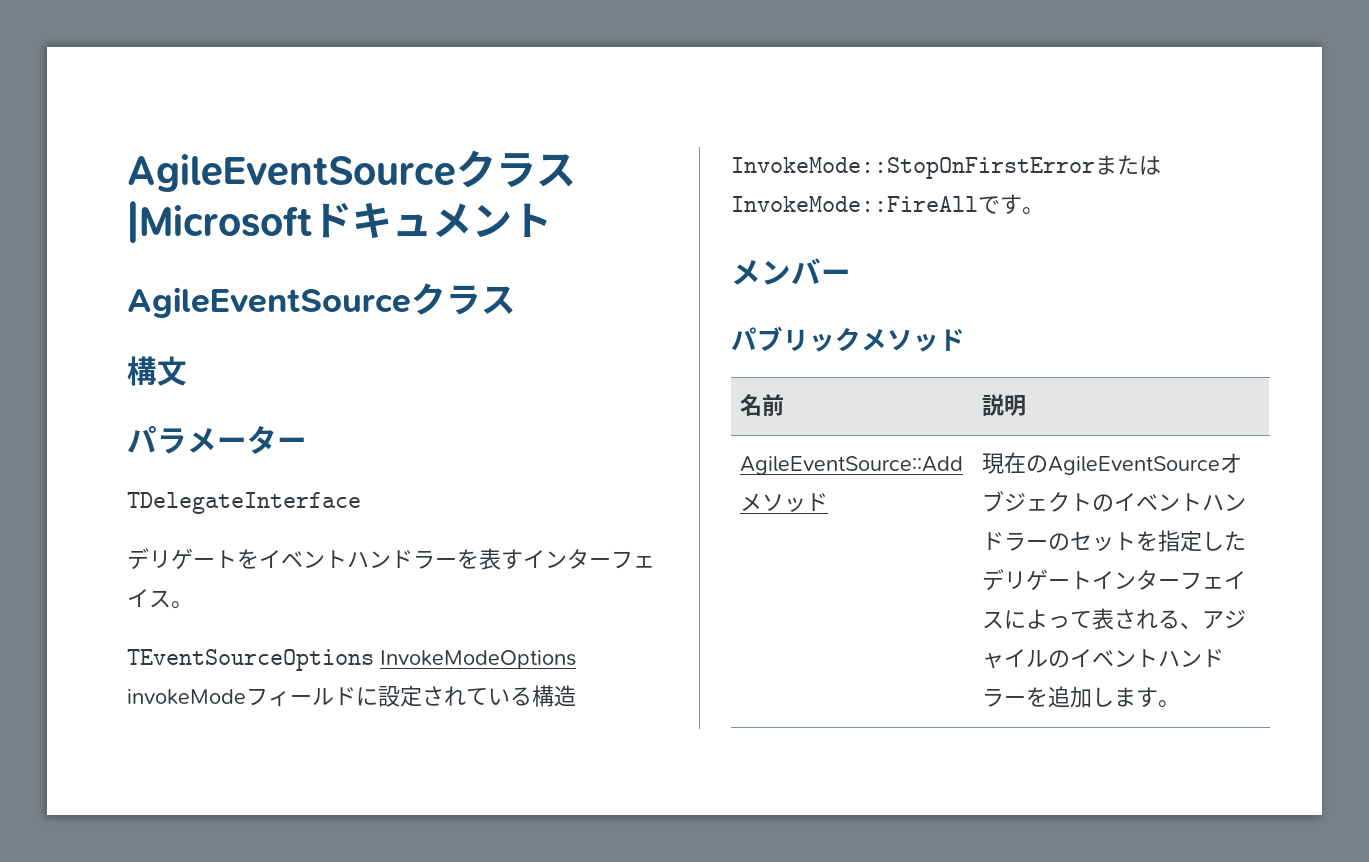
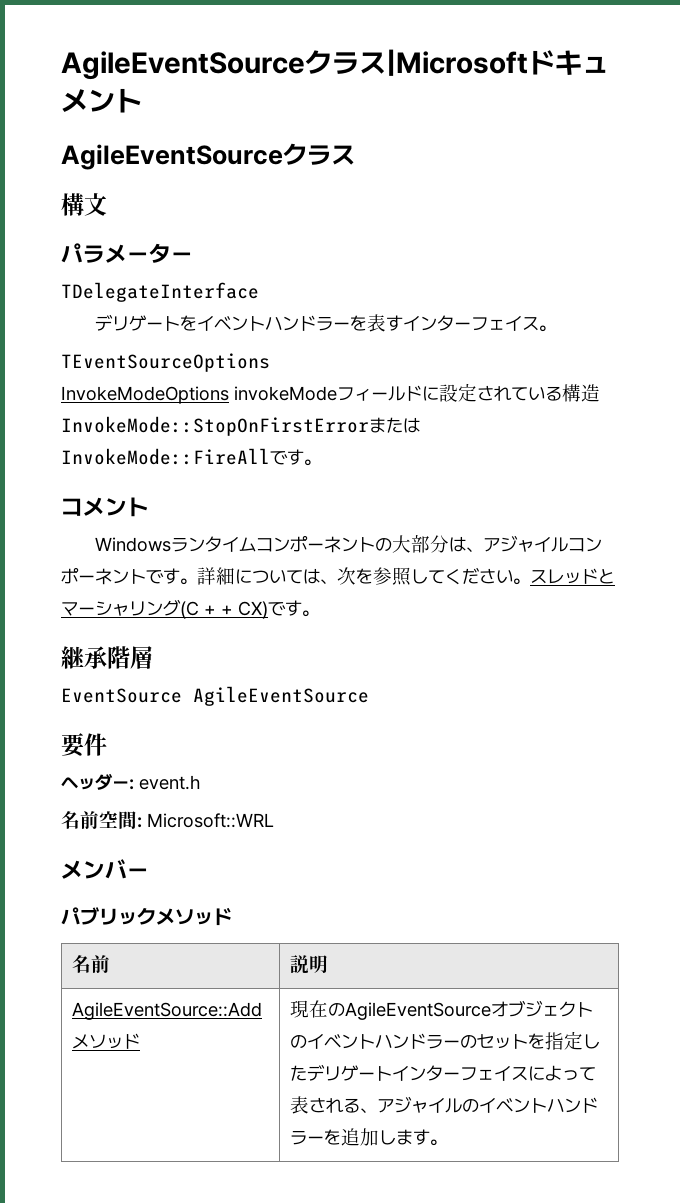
- TEventSourceOptions InvokeModeOptions invokeModeフィールドに設定されている構造InvokeMode::StopOnFirstErrorまたはInvokeMode::FireAllです。
+ TEventSourceOptions
+ InvokeModeOptions invokeModeフィールドに設定されている構造InvokeMode::StopOnFirstErrorまたはInvokeMode::FireAllです。
+ コメント
+ Windowsランタイムコンポーネントの大部分は、アジャイルコンポーネントです。詳細については、次を参照してください。スレッドとマーシャリング(C + + CX)です。
+ 継承階層
+ EventSource AgileEventSource
+ 要件
+ ヘッダー: event.h
+ 名前空間: Microsoft::WRL

